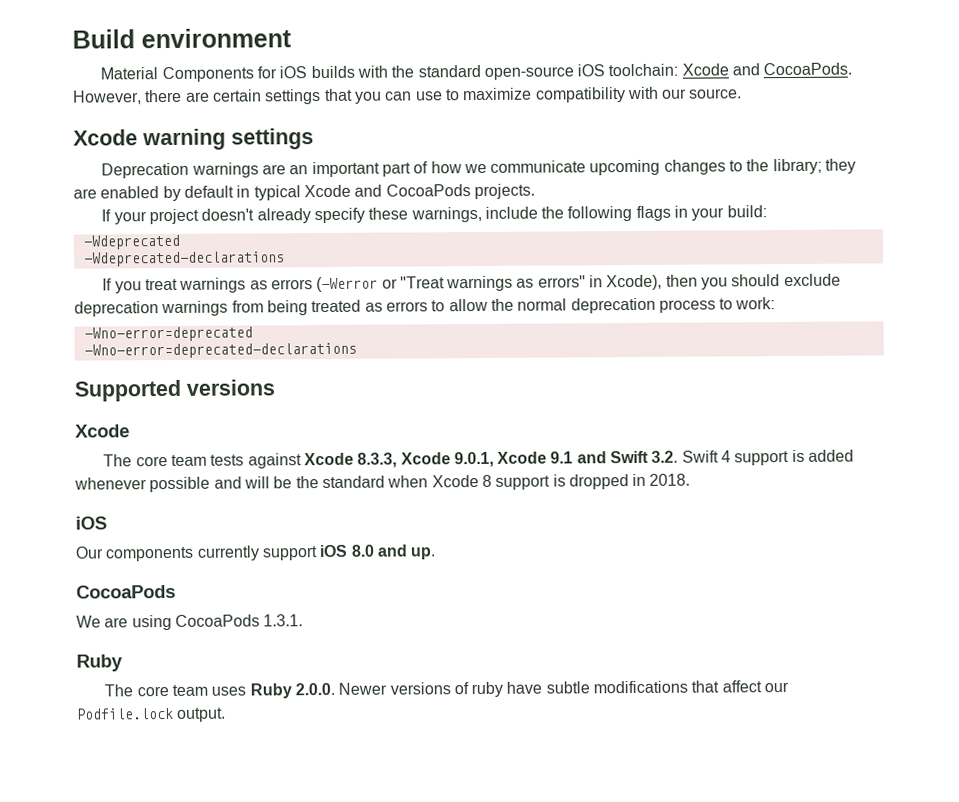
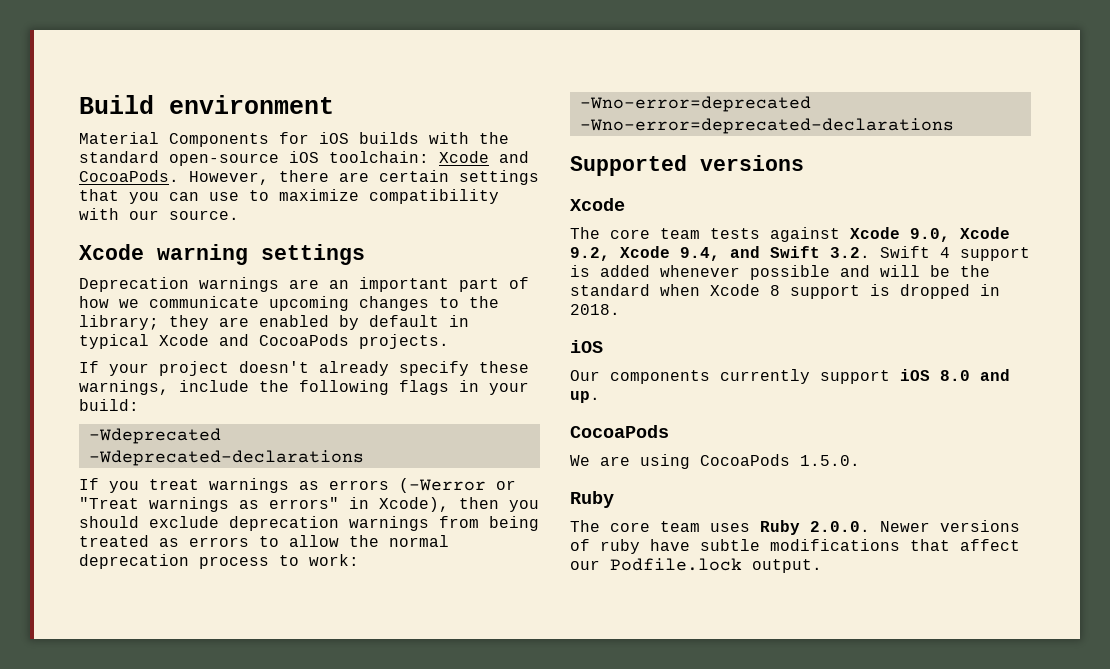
- The core team tests against Xcode 8.3.3, Xcode 9.0.1, Xcode 9.1 and Swift 3.2. Swift 4 support is added whenever possible and will be the standard when Xcode 8 support is dropped in 2018.
+ The core team tests against Xcode 9.0, Xcode 9.2, Xcode 9.4, and Swift 3.2. Swift 4 support is added whenever possible and will be the standard when Xcode 8 support is dropped in 2018.
- We are using CocoaPods 1.3.1.
+ We are using CocoaPods 1.5.0.

